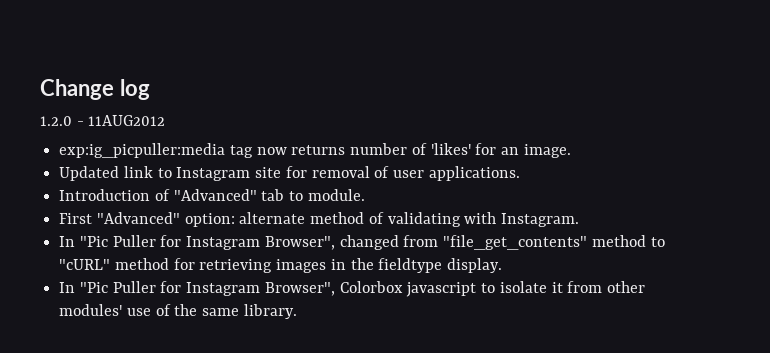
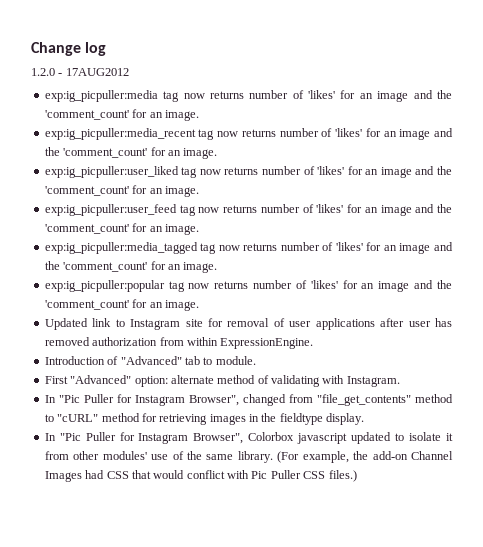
- 1.2.0 - 11AUG2012
+ 1.2.0 - 17AUG2012
- exp:ig_picpuller:media tag now returns number of 'likes' for an image.
+ exp:ig_picpuller:media tag now returns number of 'likes' for an image and the 'comment_count' for an image.
+ exp:ig_picpuller:media_recent tag now returns number of 'likes' for an image and the 'comment_count' for an image.
+ exp:ig_picpuller:user_liked tag now returns number of 'likes' for an image and the 'comment_count' for an image.
+ exp:ig_picpuller:user_feed tag now returns number of 'likes' for an image and the 'comment_count' for an image.
+ exp:ig_picpuller:media_tagged tag now returns number of 'likes' for an image and the 'comment_count' for an image.
+ exp:ig_picpuller:popular tag now returns number of 'likes' for an image and the 'comment_count' for an image.
- Updated link to Instagram site for removal of user applications.
+ Updated link to Instagram site for removal of user applications after user has removed authorization from within ExpressionEngine.
- In "Pic Puller for Instagram Browser", Colorbox javascript to isolate it from other modules' use of the same library.
+ In "Pic Puller for Instagram Browser", Colorbox javascript updated to isolate it from other modules' use of the same library.
+ (For example, the add-on Channel Images had CSS that would conflict with Pic Puller CSS files.)

